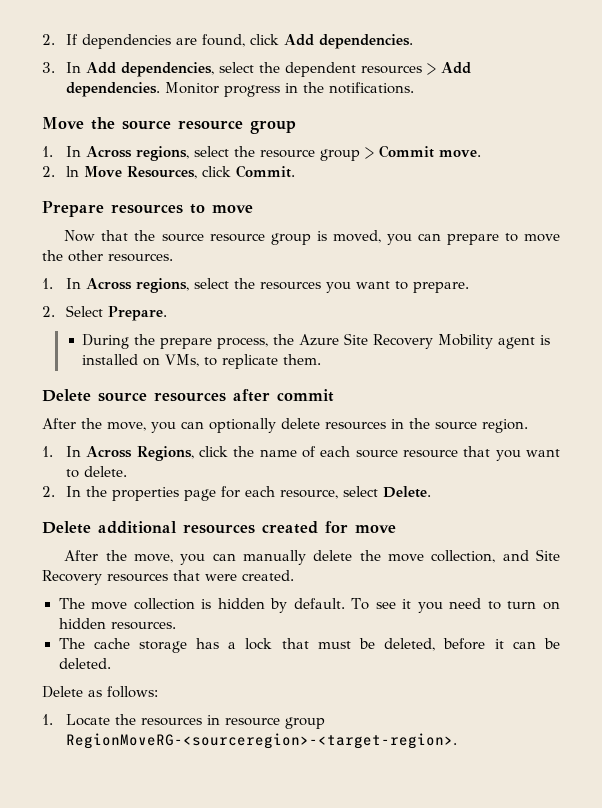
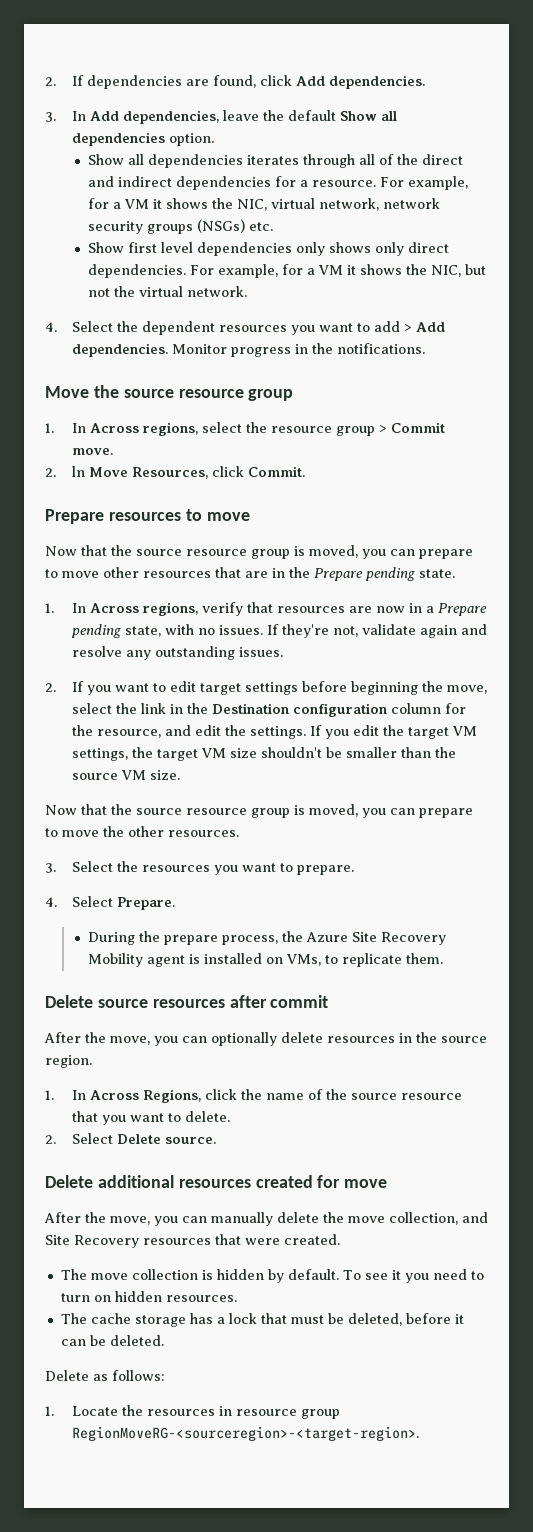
- 3. In Add dependencies, select the dependent resources > Add dependencies.
+ 3. In Add dependencies, leave the default Show all dependencies option.
+ Show all dependencies iterates through all of the direct and indirect dependencies for a resource. For example, for a VM it shows the NIC, virtual network, network security groups (NSGs) etc.
+ Show first level dependencies only shows only direct dependencies. For example, for a VM it shows the NIC, but not the virtual network.
+ 4. Select the dependent resources you want to add > Add dependencies.
+ Now that the source resource group is moved, you can prepare to move other resources that are in the Prepare pending state.
+ 1. In Across regions, verify that resources are now in a Prepare pending state, with no issues. If they're not, validate again and resolve any outstanding issues.
+ 2. If you want to edit target settings before beginning the move, select the link in the Destination configuration column for the resource, and edit the settings. If you edit the target VM settings, the target VM size shouldn't be smaller than the source VM size.
- 1. In Across regions, select the resources you want to prepare.
+ 3. Select the resources you want to prepare.
- 2. Select Prepare.
+ 4. Select Prepare.
- 1. In Across Regions, click the name of each source resource that you want to delete.
+ 1. In Across Regions, click the name of the source resource that you want to delete.
- 2. In the properties page for each resource, select Delete.
+ 2. Select Delete source.

